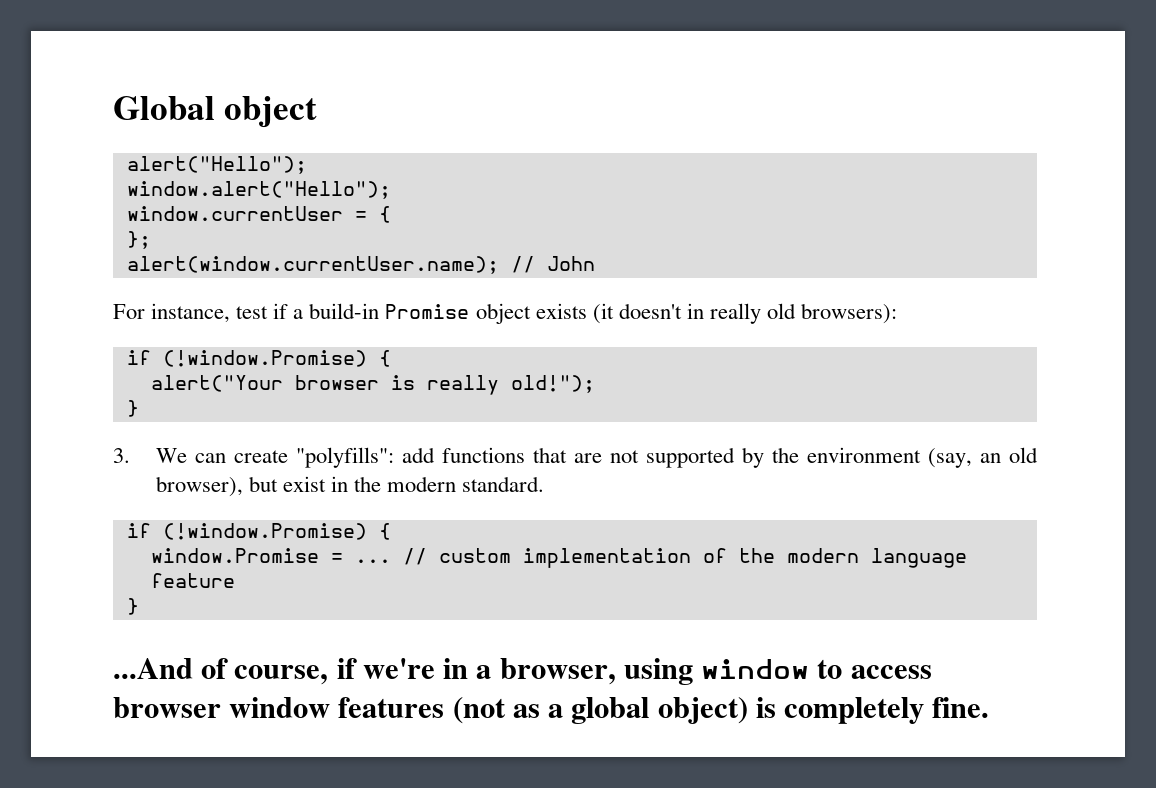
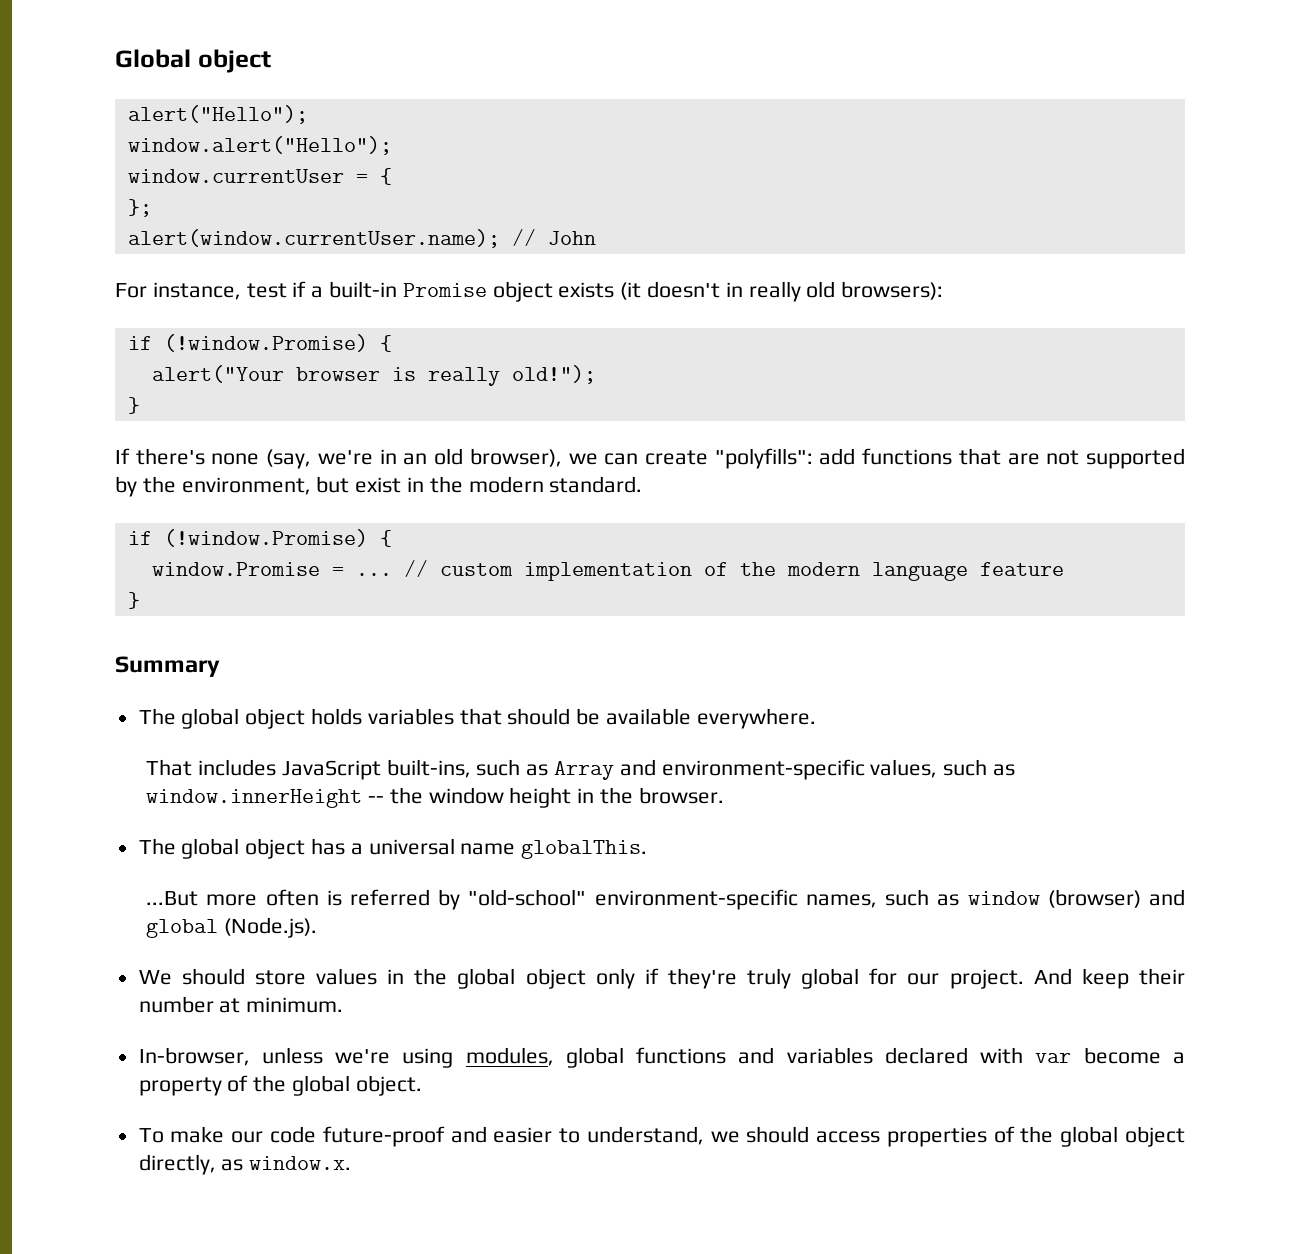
- For instance, test if a build-in Promise object exists (it doesn't in really old browsers):
+ For instance, test if a built-in Promise object exists (it doesn't in really old browsers):
- 3. We can create "polyfills": add functions that are not supported by the environment (say, an old browser), but exist in the modern standard.
+ If there's none (say, we're in an old browser), we can create "polyfills": add functions that are not supported by the environment, but exist in the modern standard.
- ...And of course, if we're in a browser, using window to access browser window features (not as a global object) is completely fine.
+ Summary
+ The global object holds variables that should be available everywhere.
+ That includes JavaScript built-ins, such as Array and environment-specific values, such as window.innerHeight -- the window height in the browser.
+ The global object has a universal name globalThis.
+ ...But more often is referred by "old-school" environment-specific names, such as window (browser) and global (Node.js).
+ We should store values in the global object only if they're truly global for our project. And keep their number at minimum.
+ In-browser, unless we're using modules, global functions and variables declared with var become a property of the global object.
+ To make our code future-proof and easier to understand, we should access properties of the global object directly, as window.x.

